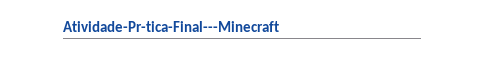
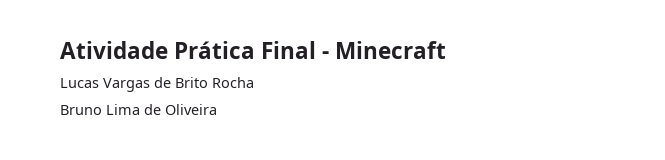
- Atividade-Pr-tica-Final---Minecraft
+ Atividade Prática Final - Minecraft
+ Lucas Vargas de Brito Rocha
+ Bruno Lima de Oliveira

